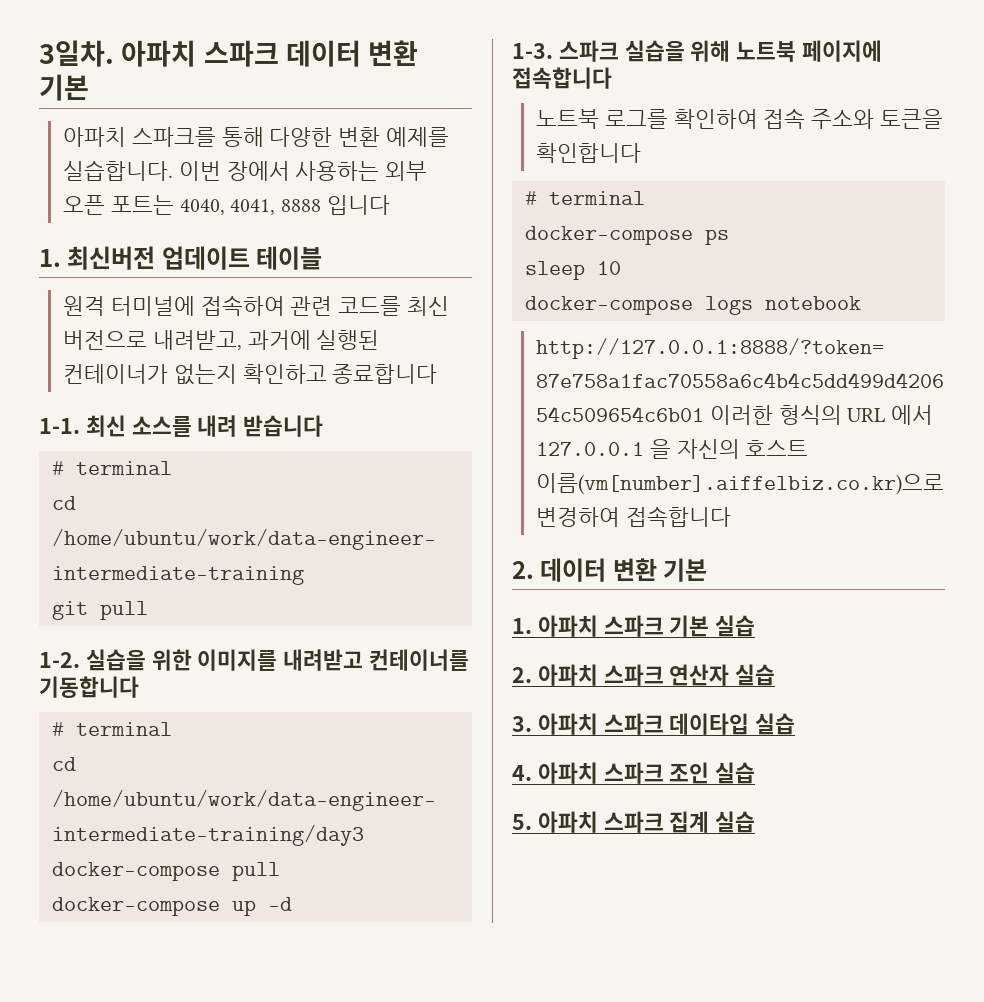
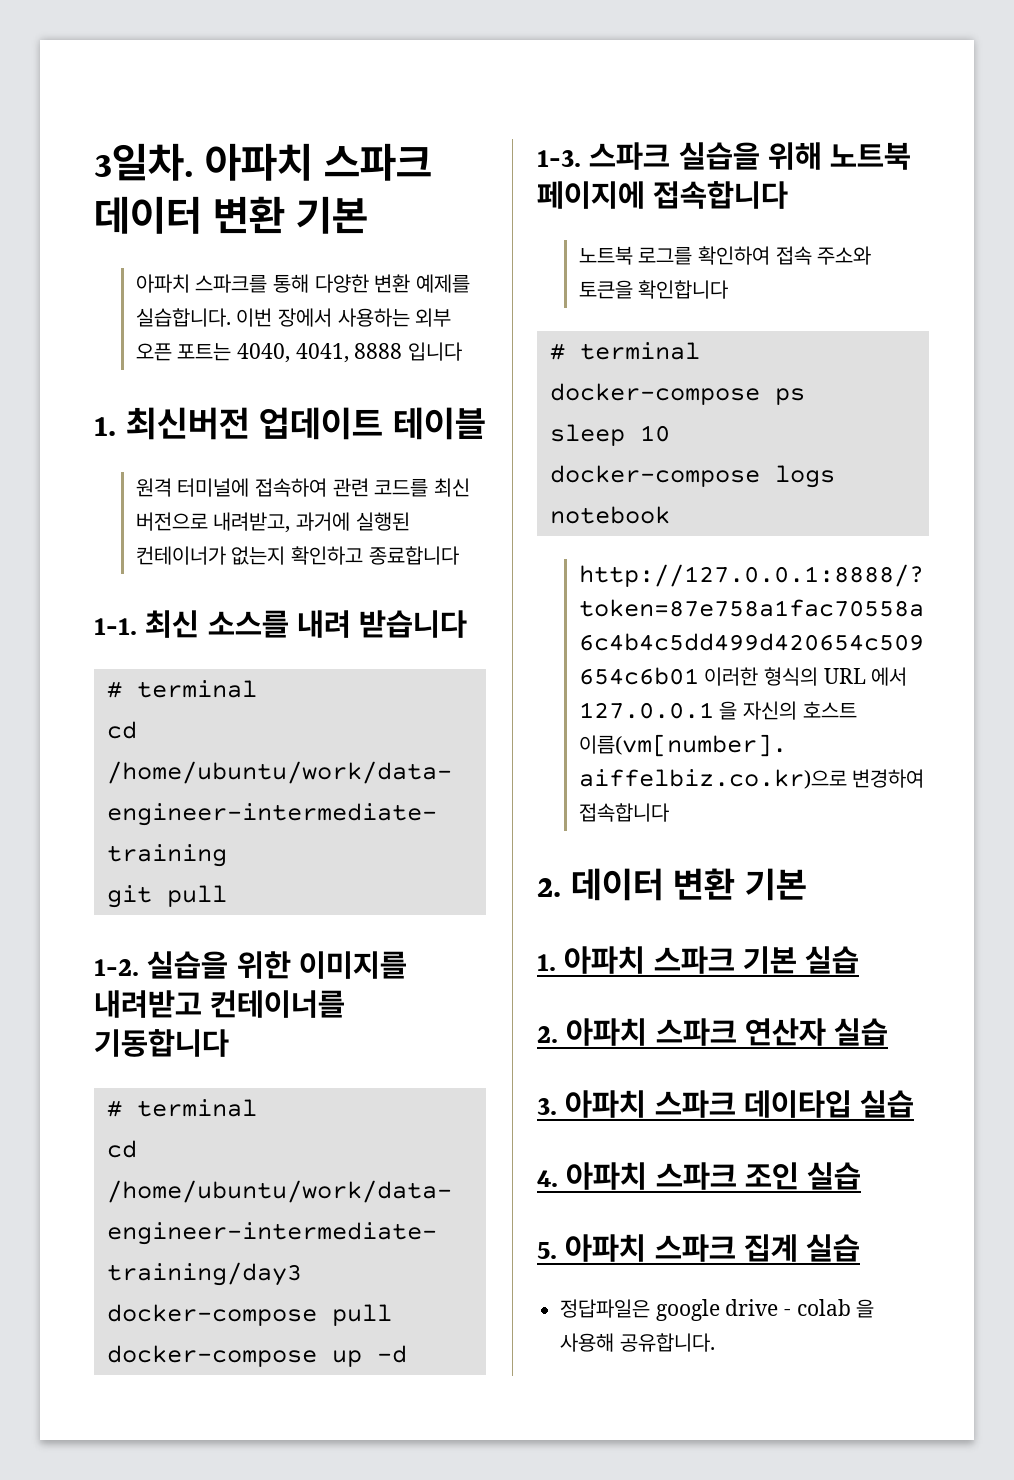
+ 정답파일은 google drive - colab 을 사용해 공유합니다.

